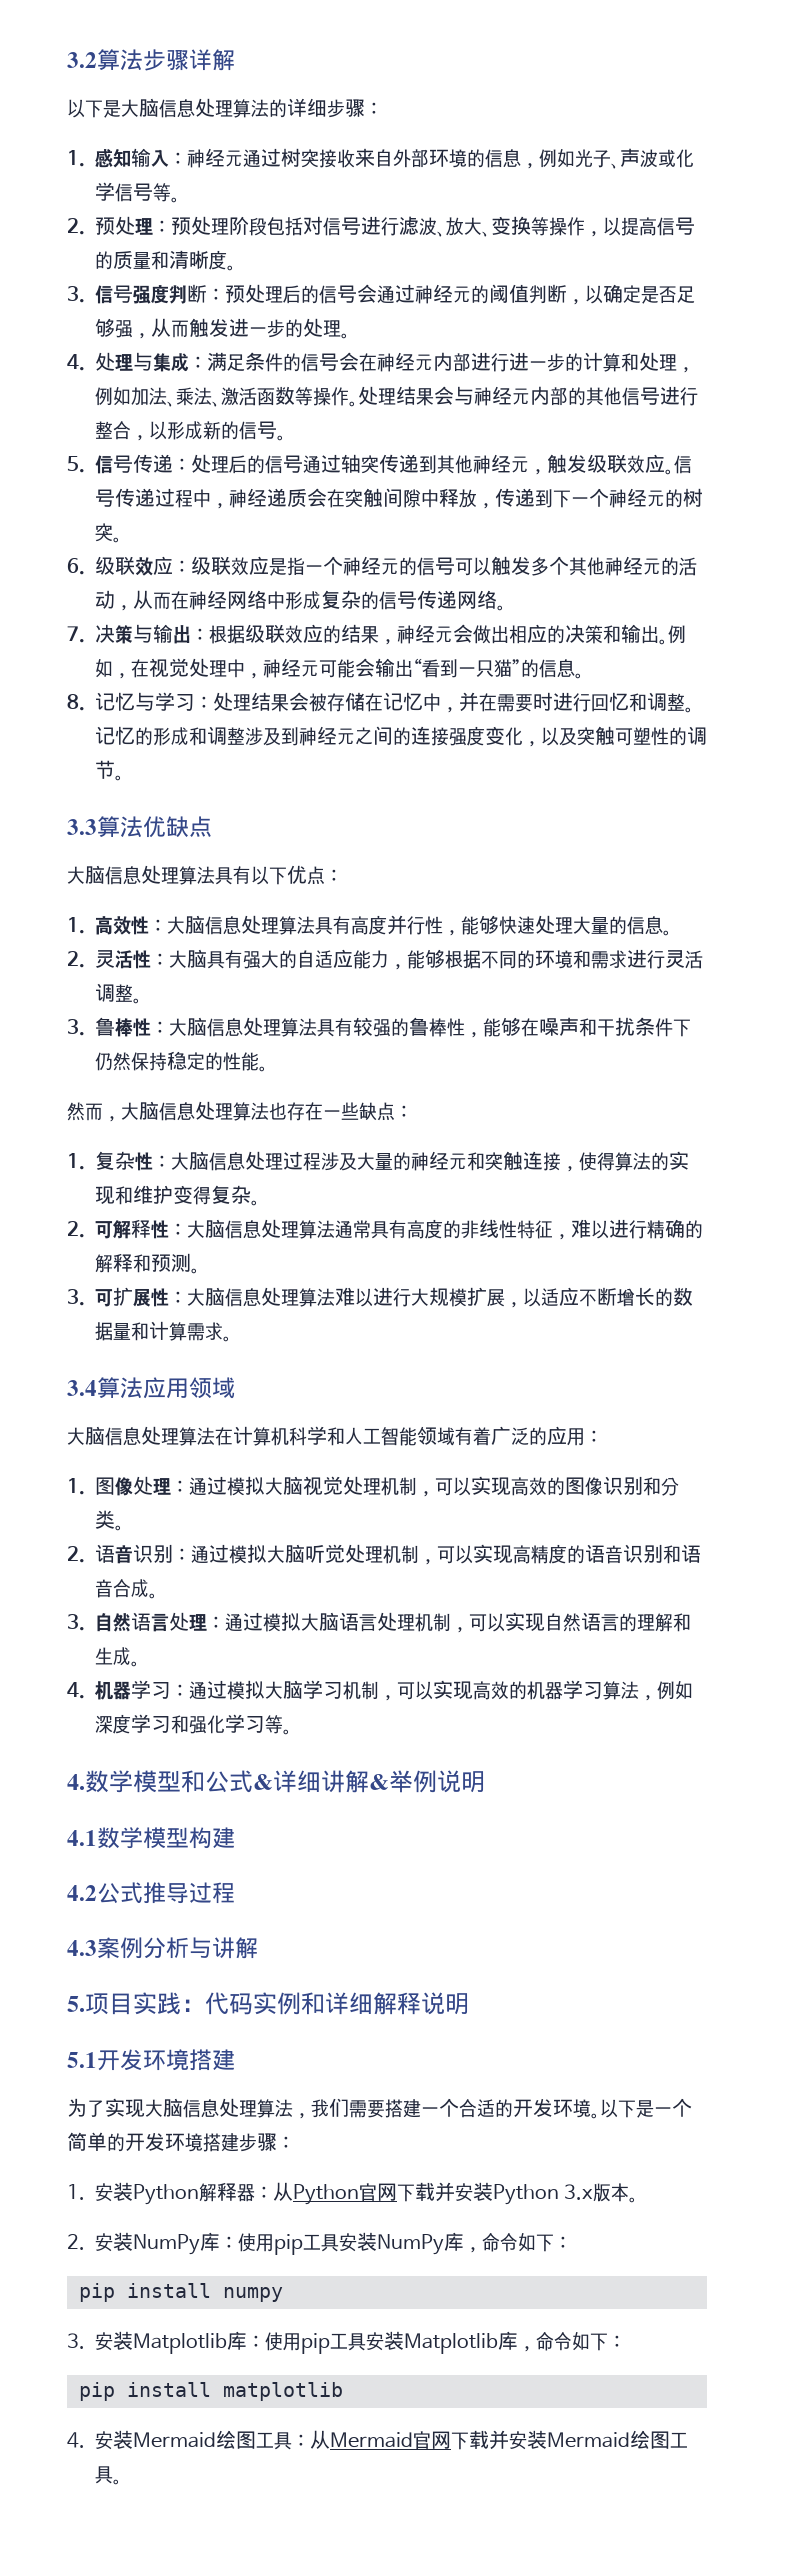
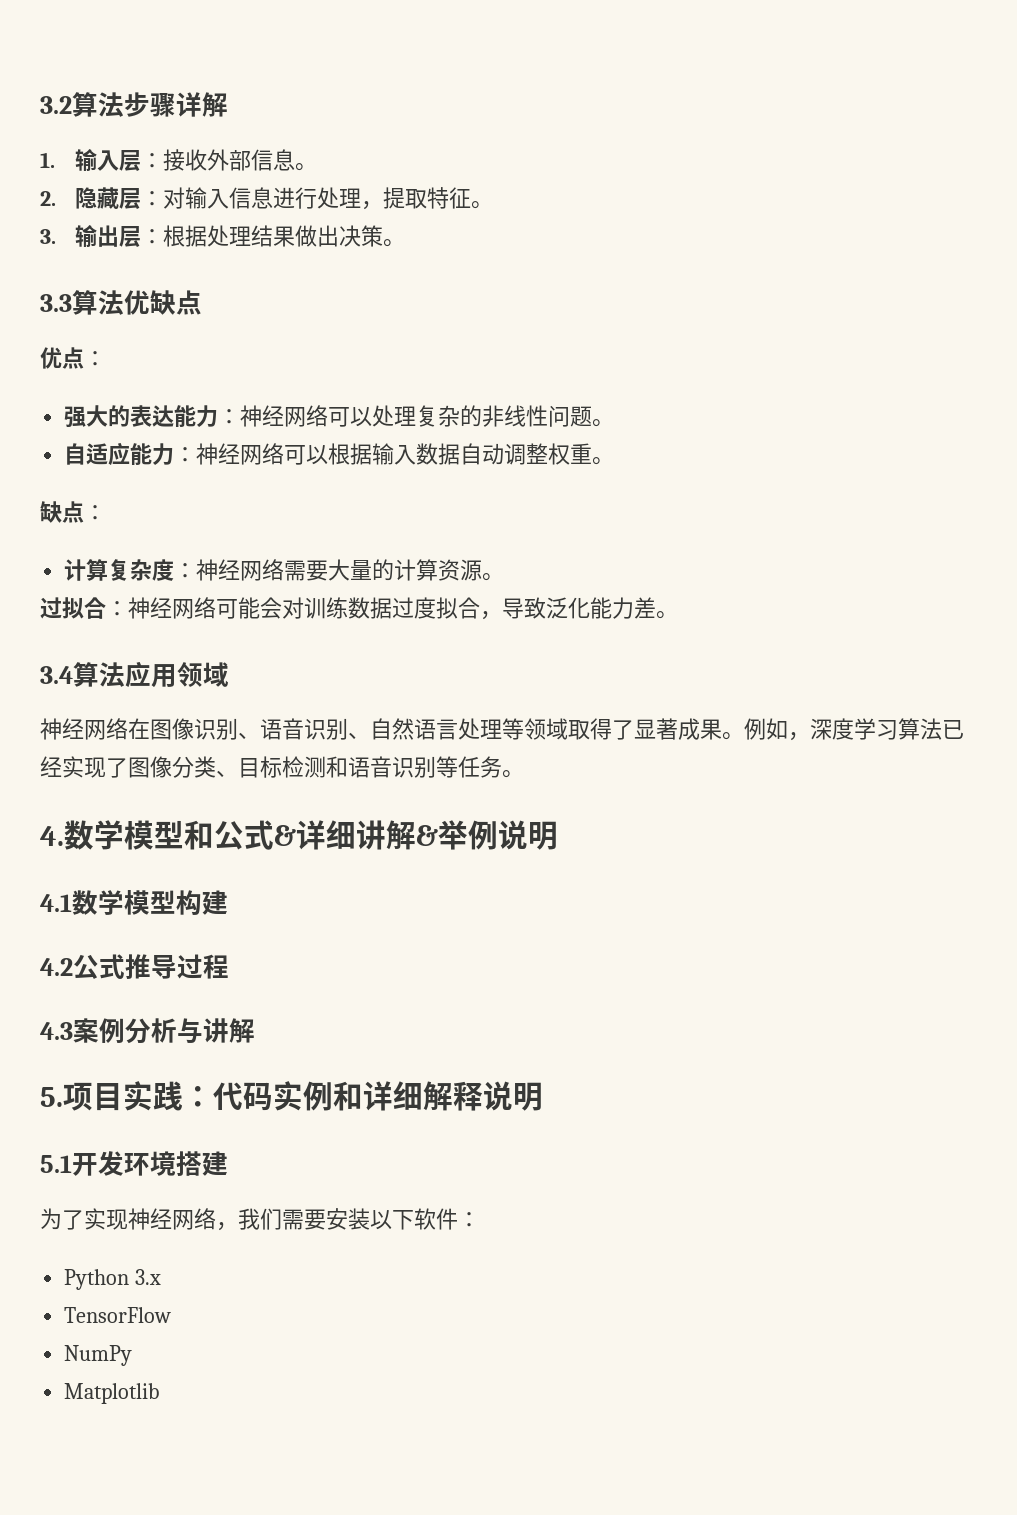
- 以下是大脑信息处理算法的详细步骤：
- 1.感知输入：神经元通过树突接收来自外部环境的信息，例如光子、声波或化学信号等。
- 2.预处理：预处理阶段包括对信号进行滤波、放大、变换等操作，以提高信号的质量和清晰度。
- 3.信号强度判断：预处理后的信号会通过神经元的阈值判断，以确定是否足够强，从而触发进一步的处理。
- 4.处理与集成：满足条件的信号会在神经元内部进行进一步的计算和处理，例如加法、乘法、激活函数等操作。处理结果会与神经元内部的其他信号进行整合，以形成新的信号。
- 5.信号传递：处理后的信号通过轴突传递到其他神经元，触发级联效应。信号传递过程中，神经递质会在突触间隙中释放，传递到下一个神经元的树突。
- 6.级联效应：级联效应是指一个神经元的信号可以触发多个其他神经元的活动，从而在神经网络中形成复杂的信号传递网络。
- 7.决策与输出：根据级联效应的结果，神经元会做出相应的决策和输出。例如，在视觉处理中，神经元可能会输出“看到一只猫”的信息。
- 8.记忆与学习：处理结果会被存储在记忆中，并在需要时进行回忆和调整。记忆的形成和调整涉及到神经元之间的连接强度变化，以及突触可塑性的调节。
+ 1.输入层：接收外部信息。
+ 2.隐藏层：对输入信息进行处理，提取特征。
+ 3.输出层：根据处理结果做出决策。
  3.3算法优缺点
- 大脑信息处理算法具有以下优点：
- 1.高效性：大脑信息处理算法具有高度并行性，能够快速处理大量的信息。
- 2.灵活性：大脑具有强大的自适应能力，能够根据不同的环境和需求进行灵活调整。
- 3.鲁棒性：大脑信息处理算法具有较强的鲁棒性，能够在噪声和干扰条件下仍然保持稳定的性能。
- 然而，大脑信息处理算法也存在一些缺点：
- 1.复杂性：大脑信息处理过程涉及大量的神经元和突触连接，使得算法的实现和维护变得复杂。
- 2.可解释性：大脑信息处理算法通常具有高度的非线性特征，难以进行精确的解释和预测。
- 3.可扩展性：大脑信息处理算法难以进行大规模扩展，以适应不断增长的数据量和计算需求。
+ 优点：
+ 强大的表达能力：神经网络可以处理复杂的非线性问题。
+ 自适应能力：神经网络可以根据输入数据自动调整权重。
+ 缺点：
+ 计算复杂度：神经网络需要大量的计算资源。
+ 过拟合：神经网络可能会对训练数据过度拟合，导致泛化能力差。
- 大脑信息处理算法在计算机科学和人工智能领域有着广泛的应用：
- 1.图像处理：通过模拟大脑视觉处理机制，可以实现高效的图像识别和分类。
- 2.语音识别：通过模拟大脑听觉处理机制，可以实现高精度的语音识别和语音合成。
- 3.自然语言处理：通过模拟大脑语言处理机制，可以实现自然语言的理解和生成。
- 4.机器学习：通过模拟大脑学习机制，可以实现高效的机器学习算法，例如深度学习和强化学习等。
+ 神经网络在图像识别、语音识别、自然语言处理等领域取得了显著成果。例如，深度学习算法已经实现了图像分类、目标检测和语音识别等任务。
- 为了实现大脑信息处理算法，我们需要搭建一个合适的开发环境。以下是一个简单的开发环境搭建步骤：
- 1.安装Python解释器：从Python官网下载并安装Python 3.x版本。
- 2.安装NumPy库：使用pip工具安装NumPy库，命令如下：
- pip install numpy
- 3.安装Matplotlib库：使用pip工具安装Matplotlib库，命令如下：
- pip install matplotlib
- 4.安装Mermaid绘图工具：从Mermaid官网下载并安装Mermaid绘图工具。
+ 为了实现神经网络，我们需要安装以下软件：
+ Python 3.x
+ TensorFlow
+ NumPy
+ Matplotlib

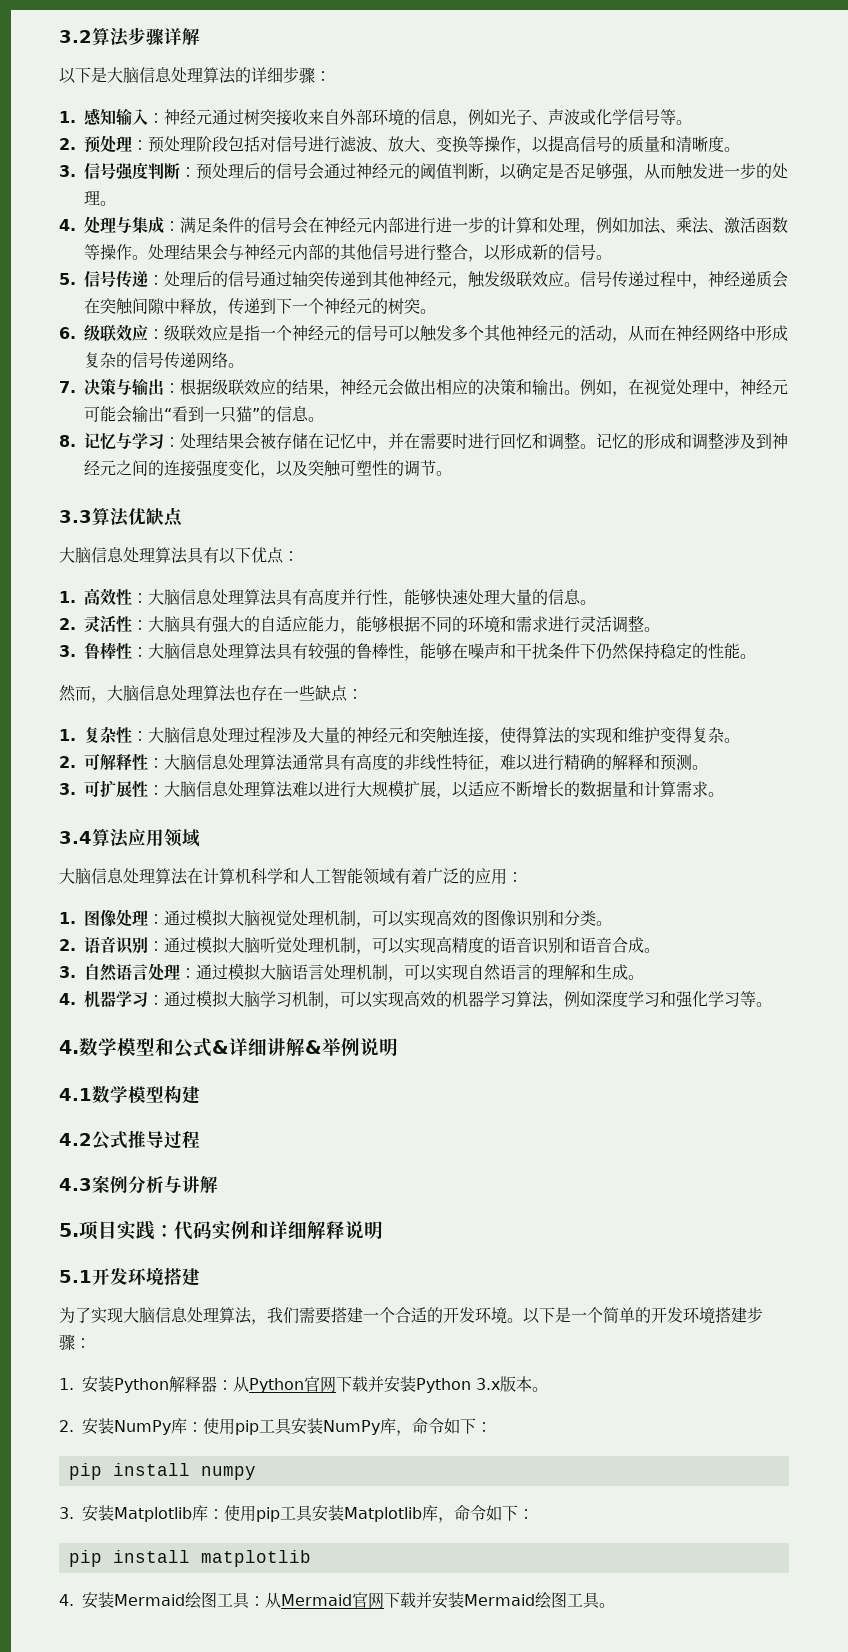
- 1.输入层：接收外部信息。
- 2.隐藏层：对输入信息进行处理，提取特征。
- 3.输出层：根据处理结果做出决策。
+ 以下是大脑信息处理算法的详细步骤：
+ 1.感知输入：神经元通过树突接收来自外部环境的信息，例如光子、声波或化学信号等。
+ 2.预处理：预处理阶段包括对信号进行滤波、放大、变换等操作，以提高信号的质量和清晰度。
+ 3.信号强度判断：预处理后的信号会通过神经元的阈值判断，以确定是否足够强，从而触发进一步的处理。
+ 4.处理与集成：满足条件的信号会在神经元内部进行进一步的计算和处理，例如加法、乘法、激活函数等操作。处理结果会与神经元内部的其他信号进行整合，以形成新的信号。
+ 5.信号传递：处理后的信号通过轴突传递到其他神经元，触发级联效应。信号传递过程中，神经递质会在突触间隙中释放，传递到下一个神经元的树突。
+ 6.级联效应：级联效应是指一个神经元的信号可以触发多个其他神经元的活动，从而在神经网络中形成复杂的信号传递网络。
+ 7.决策与输出：根据级联效应的结果，神经元会做出相应的决策和输出。例如，在视觉处理中，神经元可能会输出“看到一只猫”的信息。
+ 8.记忆与学习：处理结果会被存储在记忆中，并在需要时进行回忆和调整。记忆的形成和调整涉及到神经元之间的连接强度变化，以及突触可塑性的调节。
  3.3算法优缺点
- 优点：
- 强大的表达能力：神经网络可以处理复杂的非线性问题。
- 自适应能力：神经网络可以根据输入数据自动调整权重。
- 缺点：
- 计算复杂度：神经网络需要大量的计算资源。
- 过拟合：神经网络可能会对训练数据过度拟合，导致泛化能力差。
+ 大脑信息处理算法具有以下优点：
+ 1.高效性：大脑信息处理算法具有高度并行性，能够快速处理大量的信息。
+ 2.灵活性：大脑具有强大的自适应能力，能够根据不同的环境和需求进行灵活调整。
+ 3.鲁棒性：大脑信息处理算法具有较强的鲁棒性，能够在噪声和干扰条件下仍然保持稳定的性能。
+ 然而，大脑信息处理算法也存在一些缺点：
+ 1.复杂性：大脑信息处理过程涉及大量的神经元和突触连接，使得算法的实现和维护变得复杂。
+ 2.可解释性：大脑信息处理算法通常具有高度的非线性特征，难以进行精确的解释和预测。
+ 3.可扩展性：大脑信息处理算法难以进行大规模扩展，以适应不断增长的数据量和计算需求。
- 神经网络在图像识别、语音识别、自然语言处理等领域取得了显著成果。例如，深度学习算法已经实现了图像分类、目标检测和语音识别等任务。
+ 大脑信息处理算法在计算机科学和人工智能领域有着广泛的应用：
+ 1.图像处理：通过模拟大脑视觉处理机制，可以实现高效的图像识别和分类。
+ 2.语音识别：通过模拟大脑听觉处理机制，可以实现高精度的语音识别和语音合成。
+ 3.自然语言处理：通过模拟大脑语言处理机制，可以实现自然语言的理解和生成。
+ 4.机器学习：通过模拟大脑学习机制，可以实现高效的机器学习算法，例如深度学习和强化学习等。
- 为了实现神经网络，我们需要安装以下软件：
- Python 3.x
- TensorFlow
- NumPy
- Matplotlib
+ 为了实现大脑信息处理算法，我们需要搭建一个合适的开发环境。以下是一个简单的开发环境搭建步骤：
+ 1.安装Python解释器：从Python官网下载并安装Python 3.x版本。
+ 2.安装NumPy库：使用pip工具安装NumPy库，命令如下：
+ pip install numpy
+ 3.安装Matplotlib库：使用pip工具安装Matplotlib库，命令如下：
+ pip install matplotlib
+ 4.安装Mermaid绘图工具：从Mermaid官网下载并安装Mermaid绘图工具。

